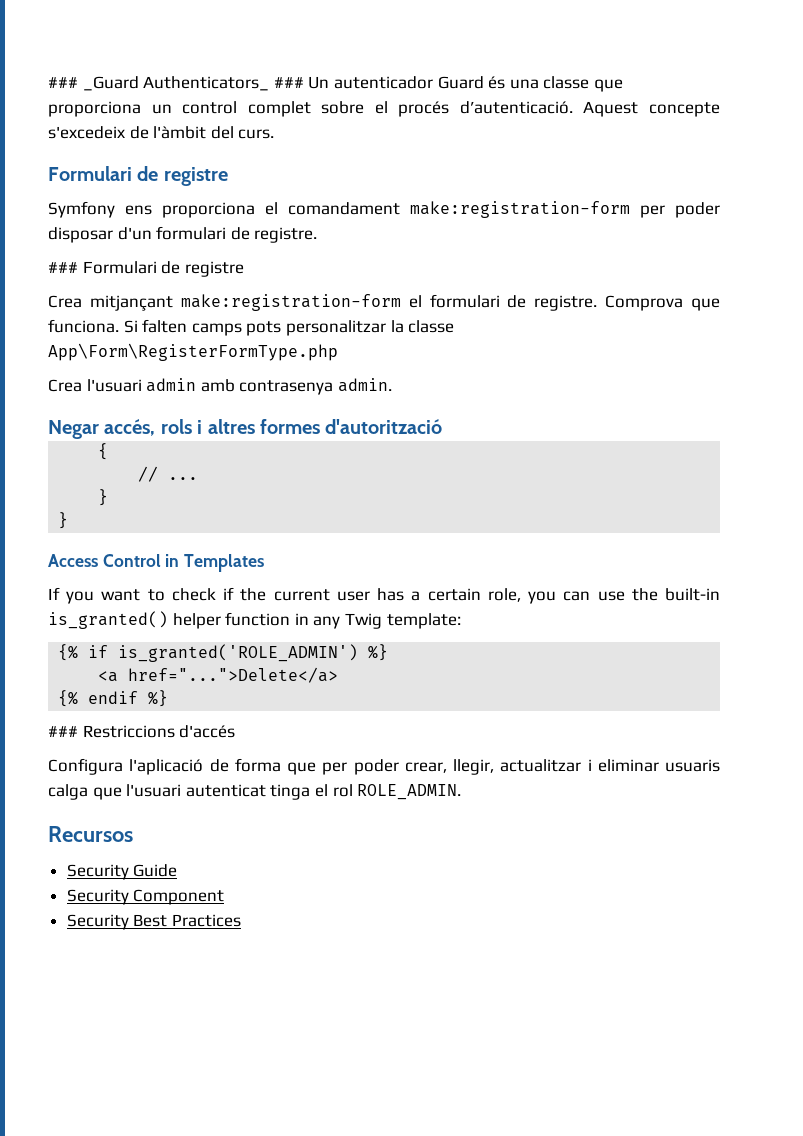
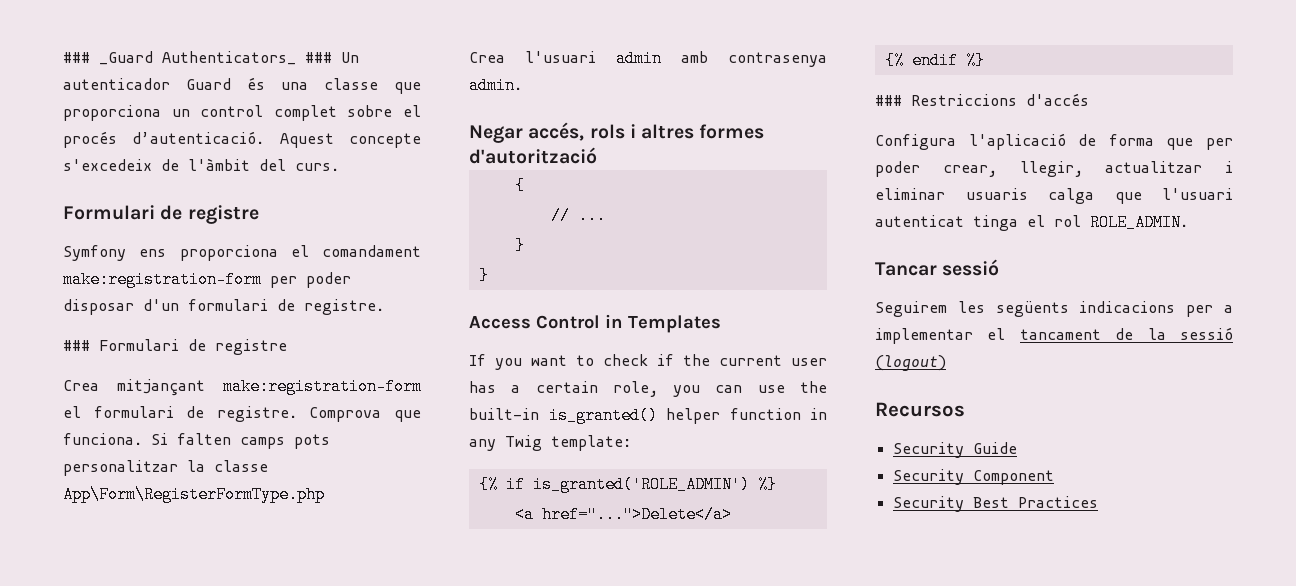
+ Tancar sessió
+ Seguirem les següents indicacions per a implementar el tancament de la sessió (logout)

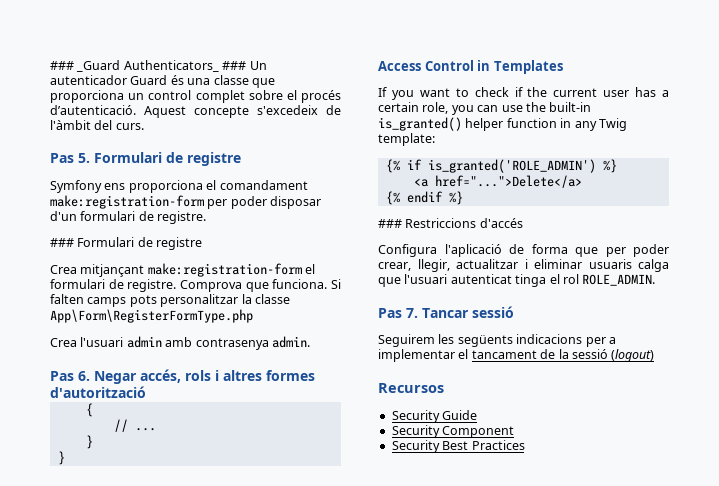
  Aquest concepte s'excedeix de l'àmbit del curs.
- Formulari de registre
+ Pas 5. Formulari de registre
- Negar accés, rols i altres formes d'autorització
+ Pas 6. Negar accés, rols i altres formes d'autorització
- Tancar sessió
+ Pas 7. Tancar sessió

